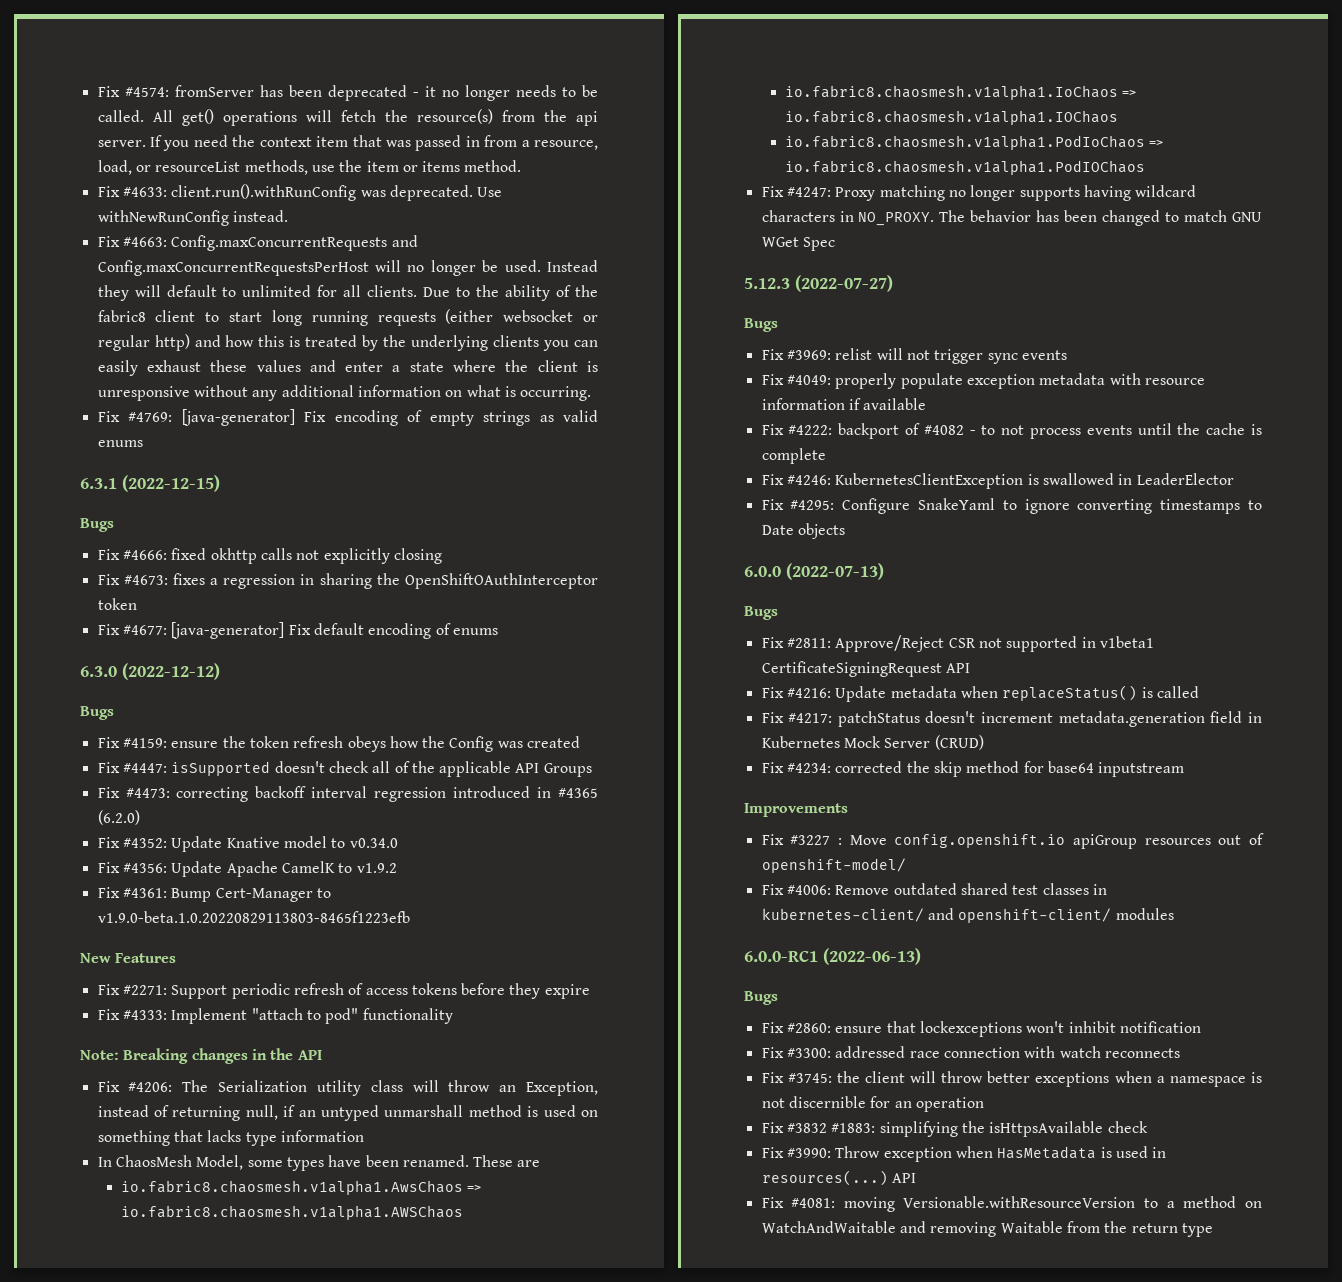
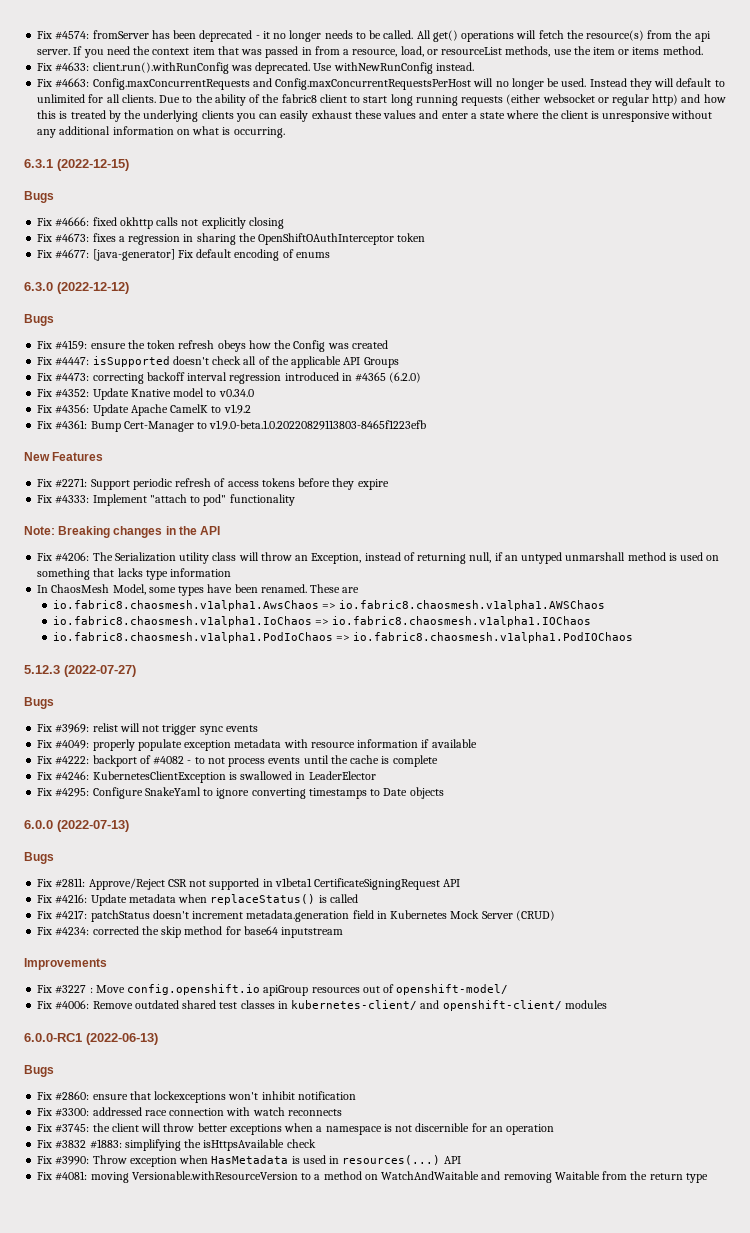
- Fix #4769: [java-generator] Fix encoding of empty strings as valid enums
- Fix #4247: Proxy matching no longer supports having wildcard characters in NO_PROXY. The behavior has been changed to match GNU WGet Spec

